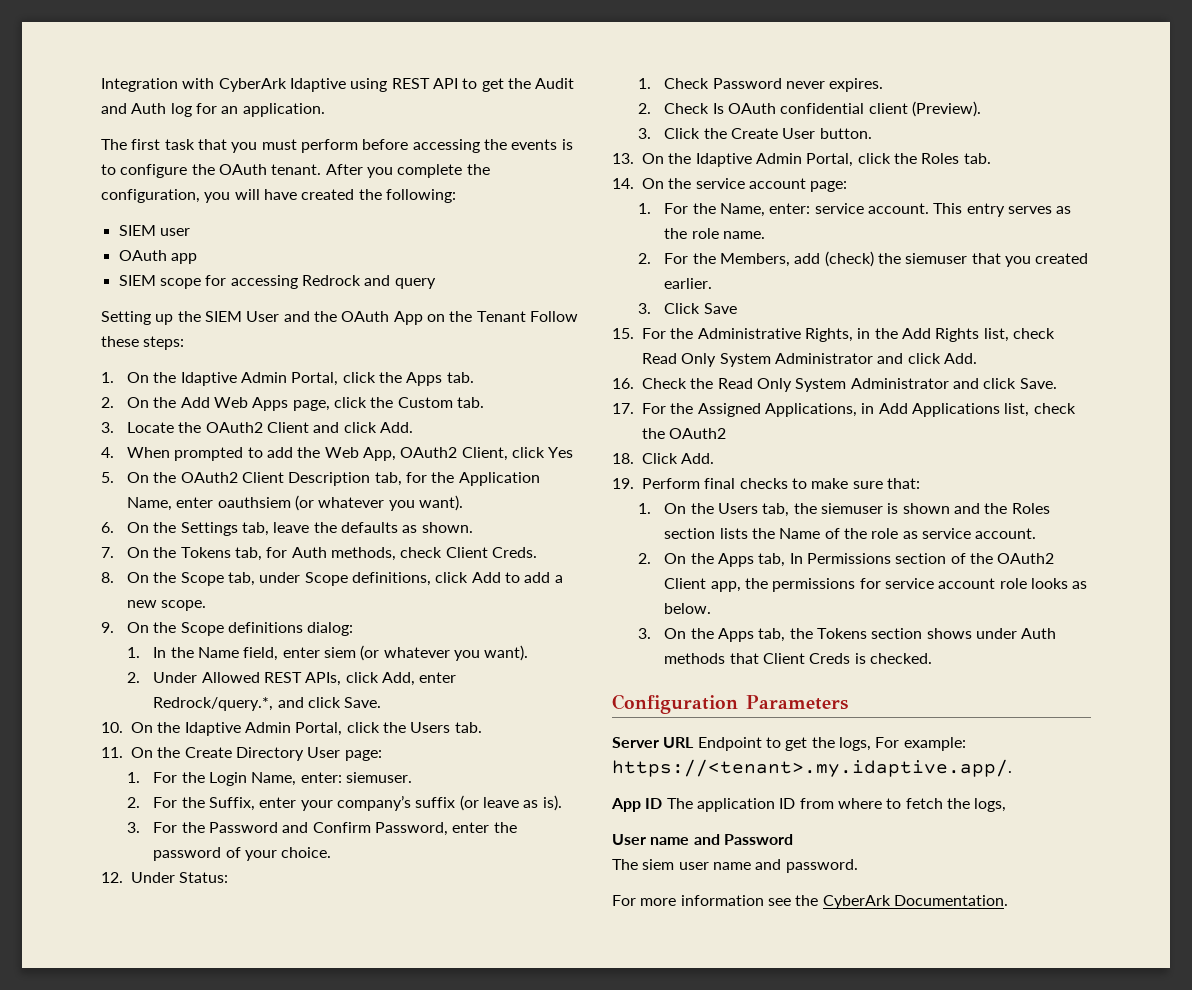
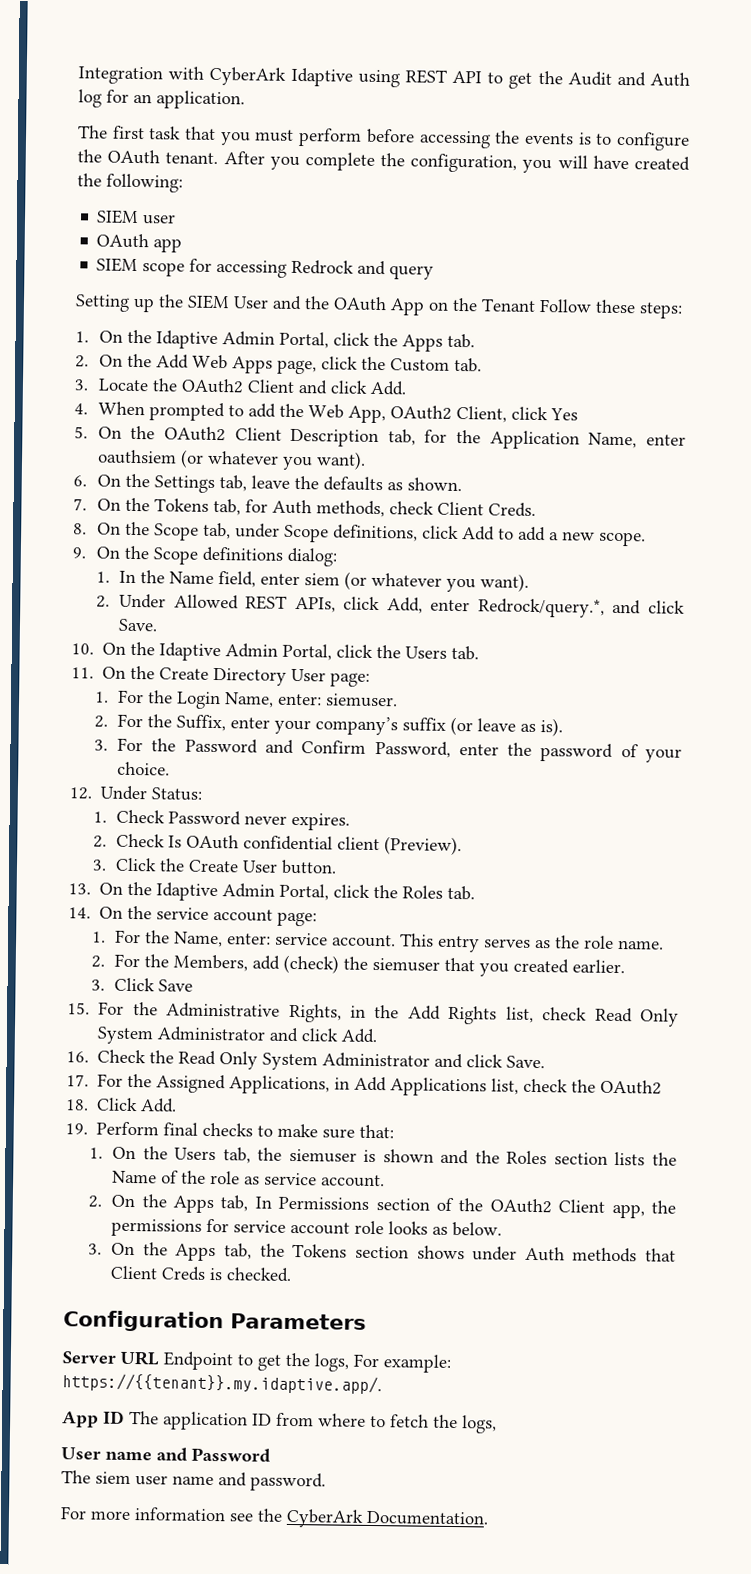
- Server URL Endpoint to get the logs, For example: https://<tenant>.my.idaptive.app/.
+ Server URL Endpoint to get the logs, For example: https://{{tenant}}.my.idaptive.app/.

